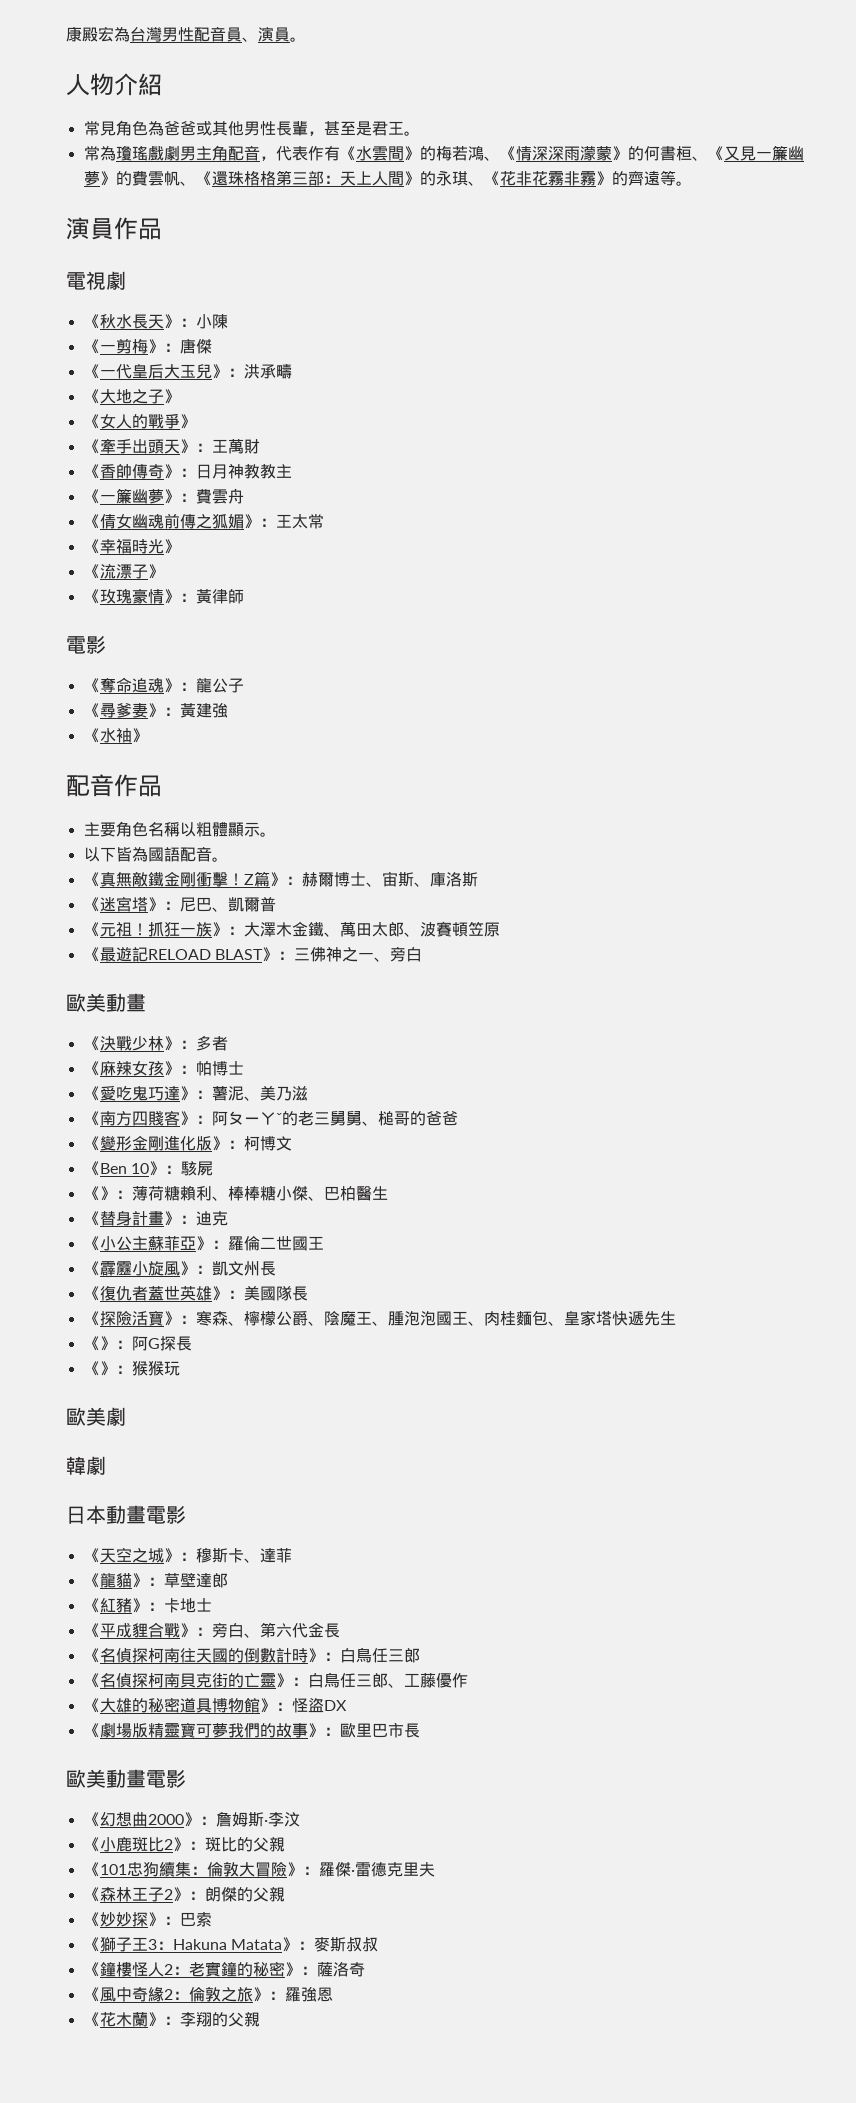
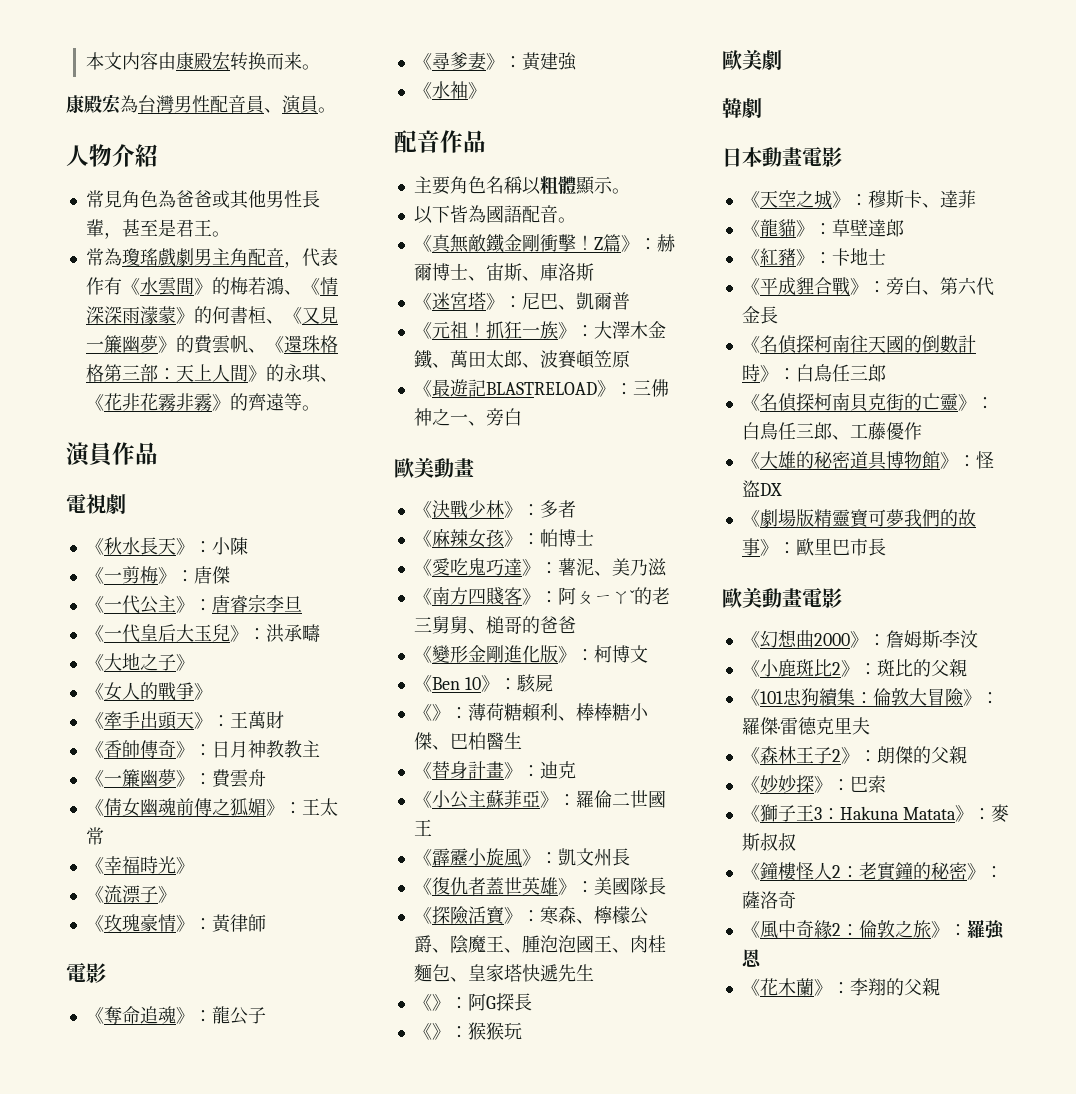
+ 本文内容由康殿宏转换而来。
+ 《一代公主》：唐睿宗李旦
- 《最遊記RELOAD BLAST》：三佛神之一、旁白
+ 《最遊記BLASTRELOAD》：三佛神之一、旁白

